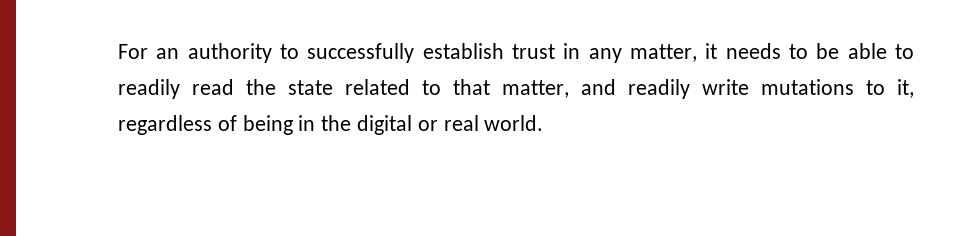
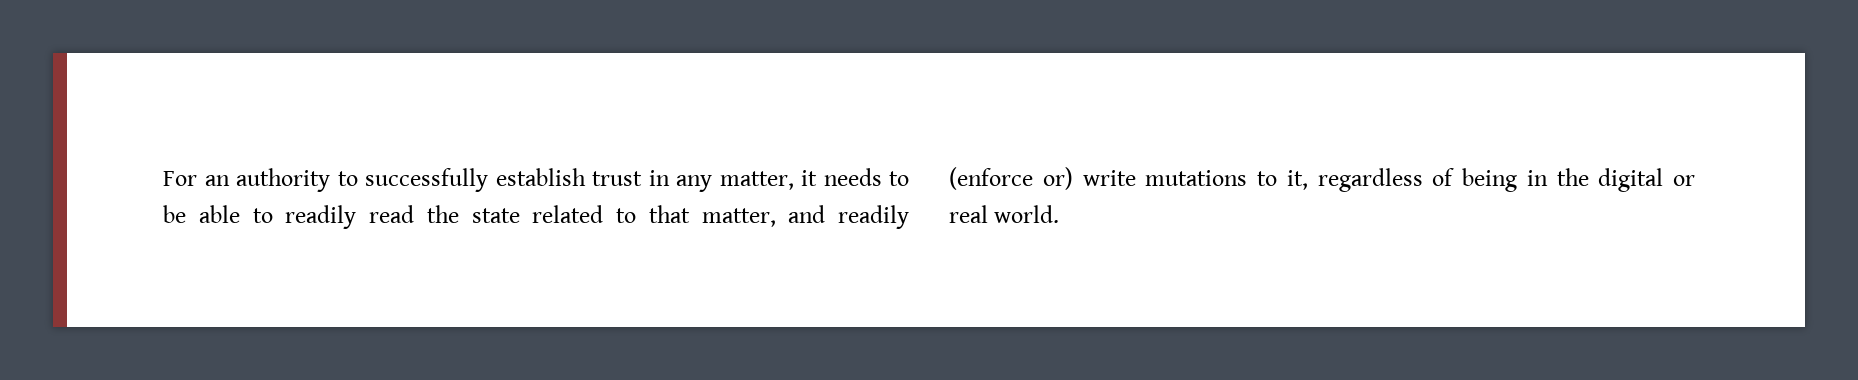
- For an authority to successfully establish trust in any matter, it needs to be able to readily read the state related to that matter, and readily write mutations to it, regardless of being in the digital or real world.
+ For an authority to successfully establish trust in any matter, it needs to be able to readily read the state related to that matter, and readily (enforce or) write mutations to it, regardless of being in the digital or real world.

